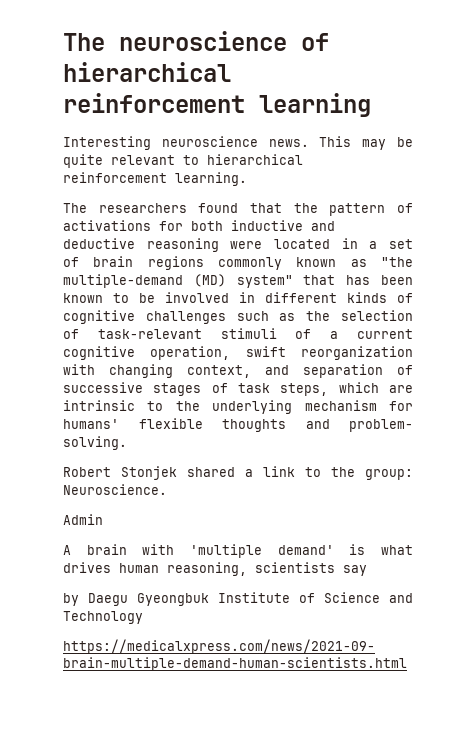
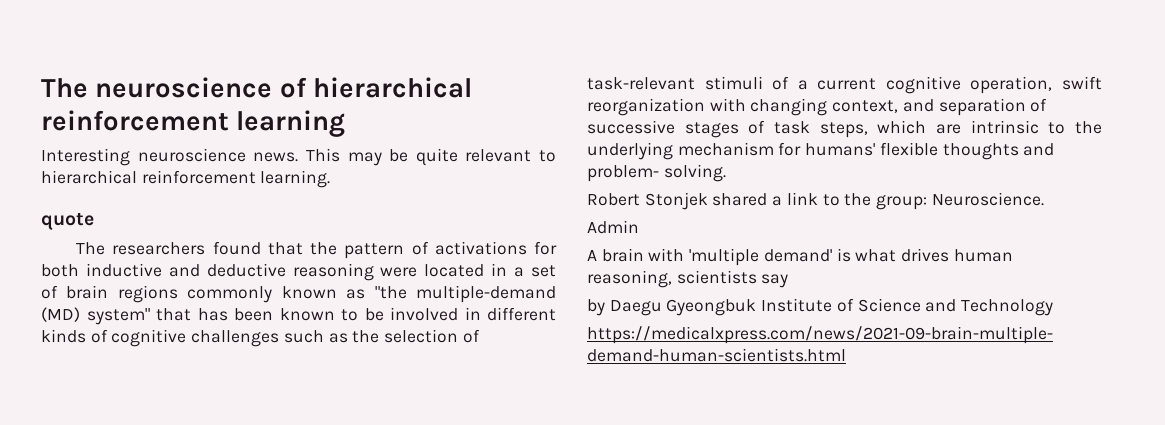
+ quote

